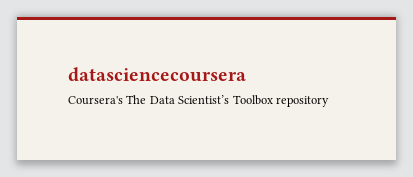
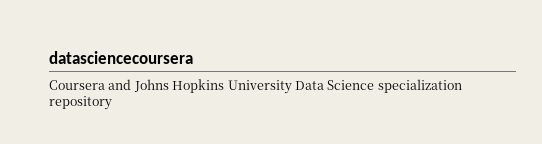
- Coursera's The Data Scientist’s Toolbox repository
+ Coursera and Johns Hopkins University Data Science specialization repository

